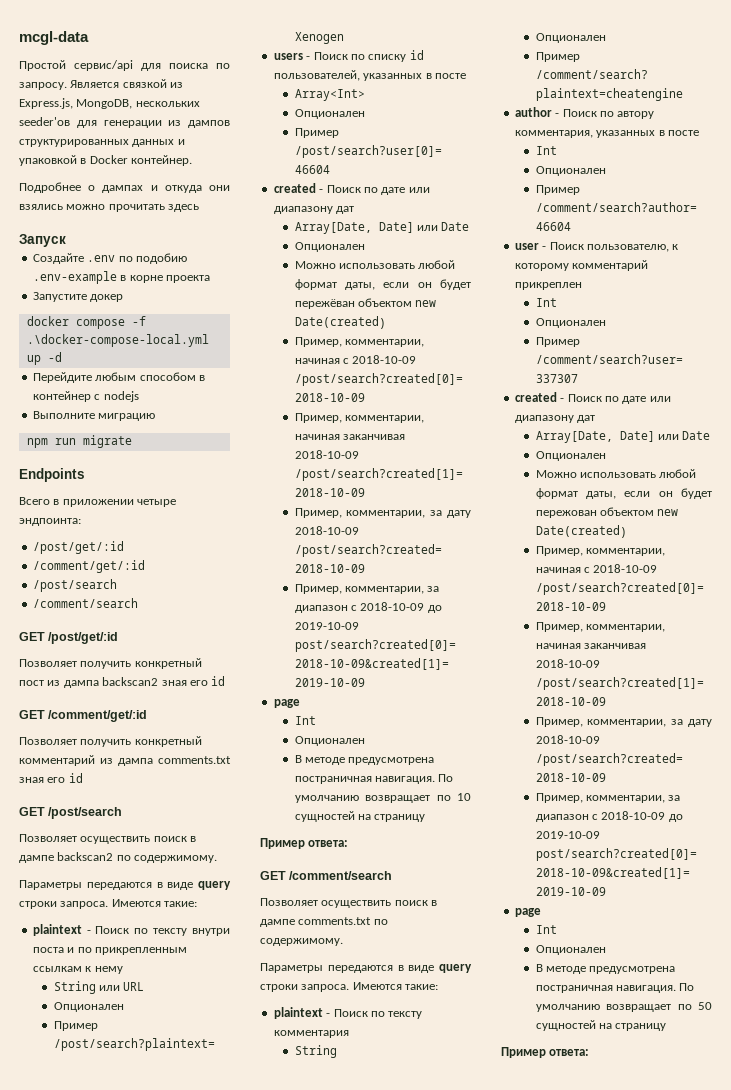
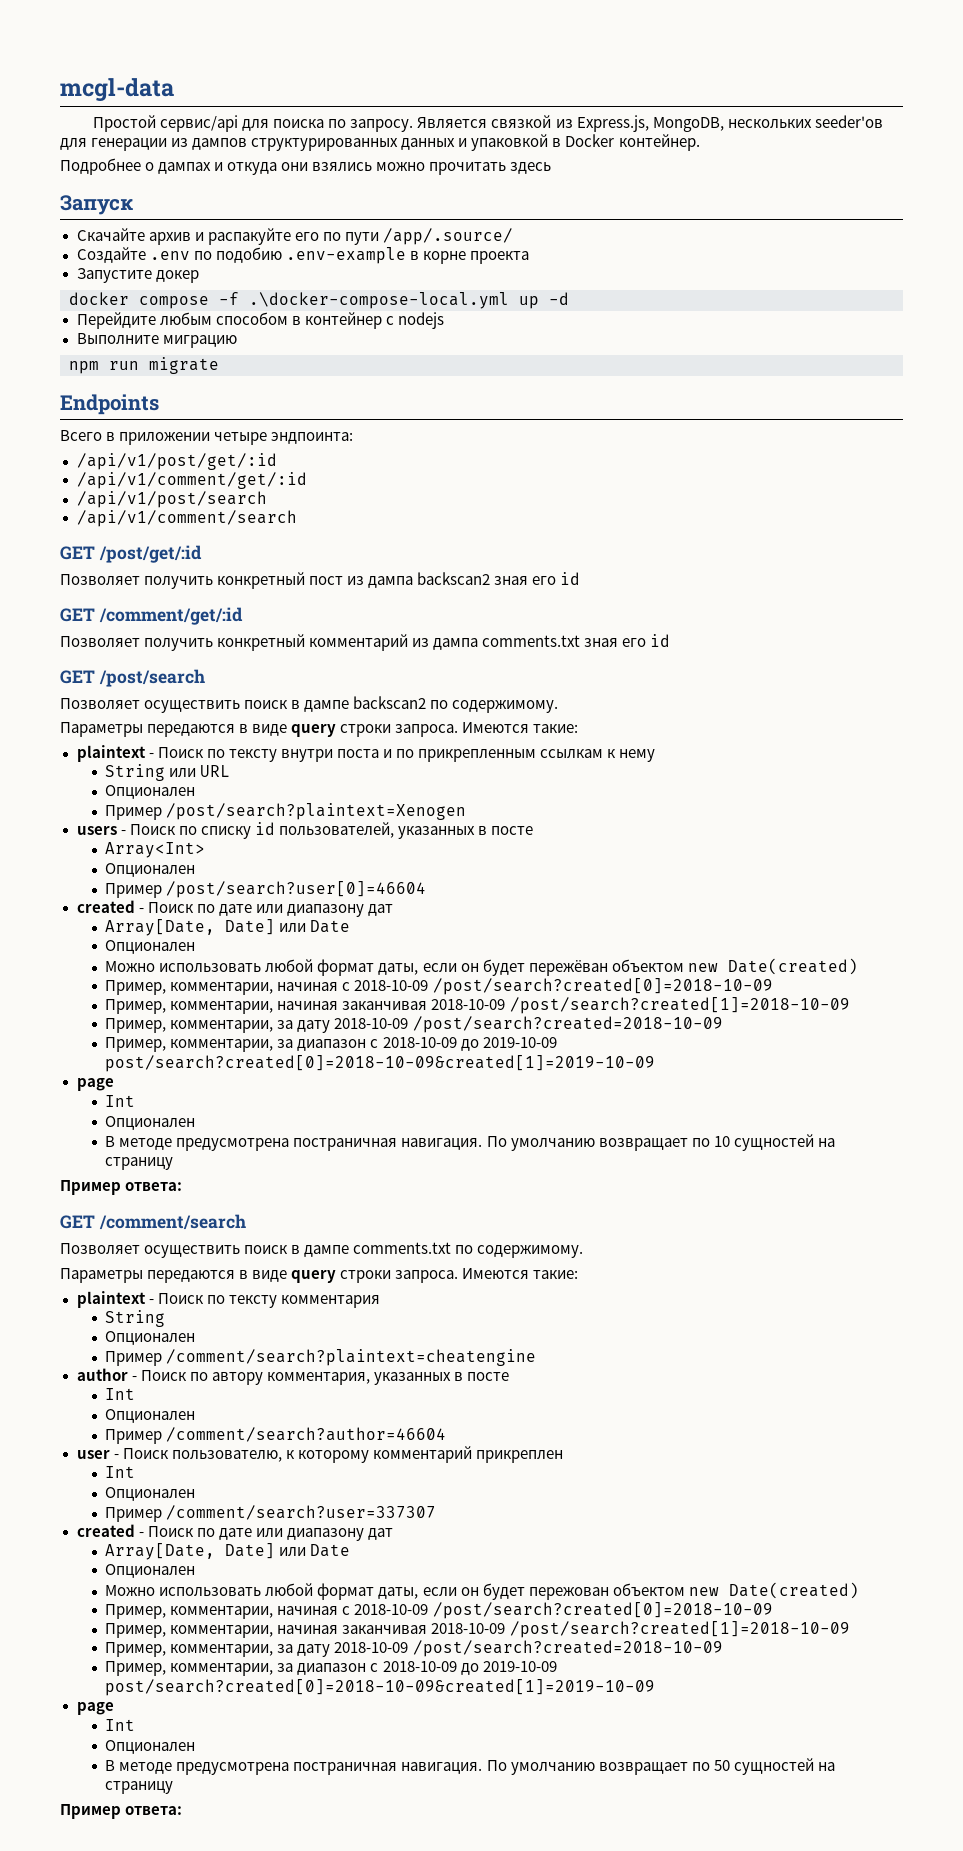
+ Скачайте архив и распакуйте его по пути /app/.source/
  Всего в приложении четыре эндпоинта:
- /post/get/:id
- /comment/get/:id
- /post/search
- /comment/search
+ /api/v1/post/get/:id
+ /api/v1/comment/get/:id
+ /api/v1/post/search
+ /api/v1/comment/search

